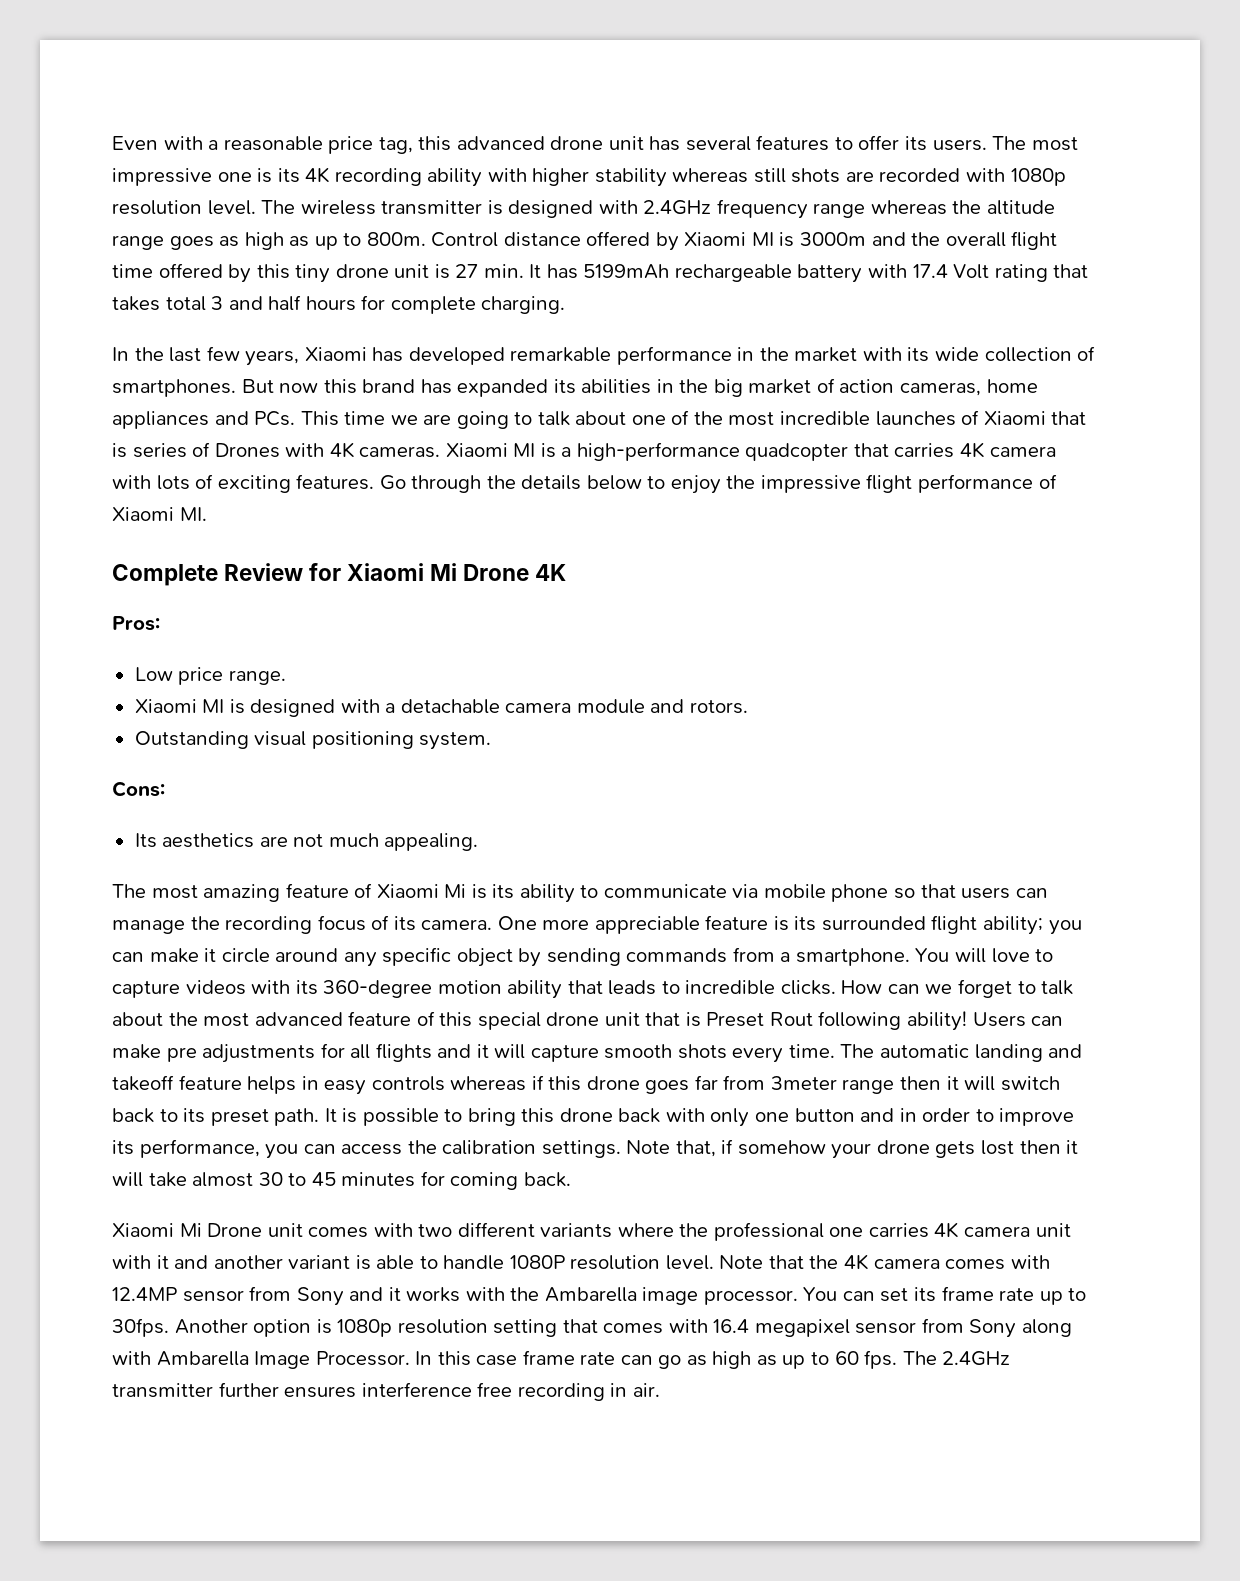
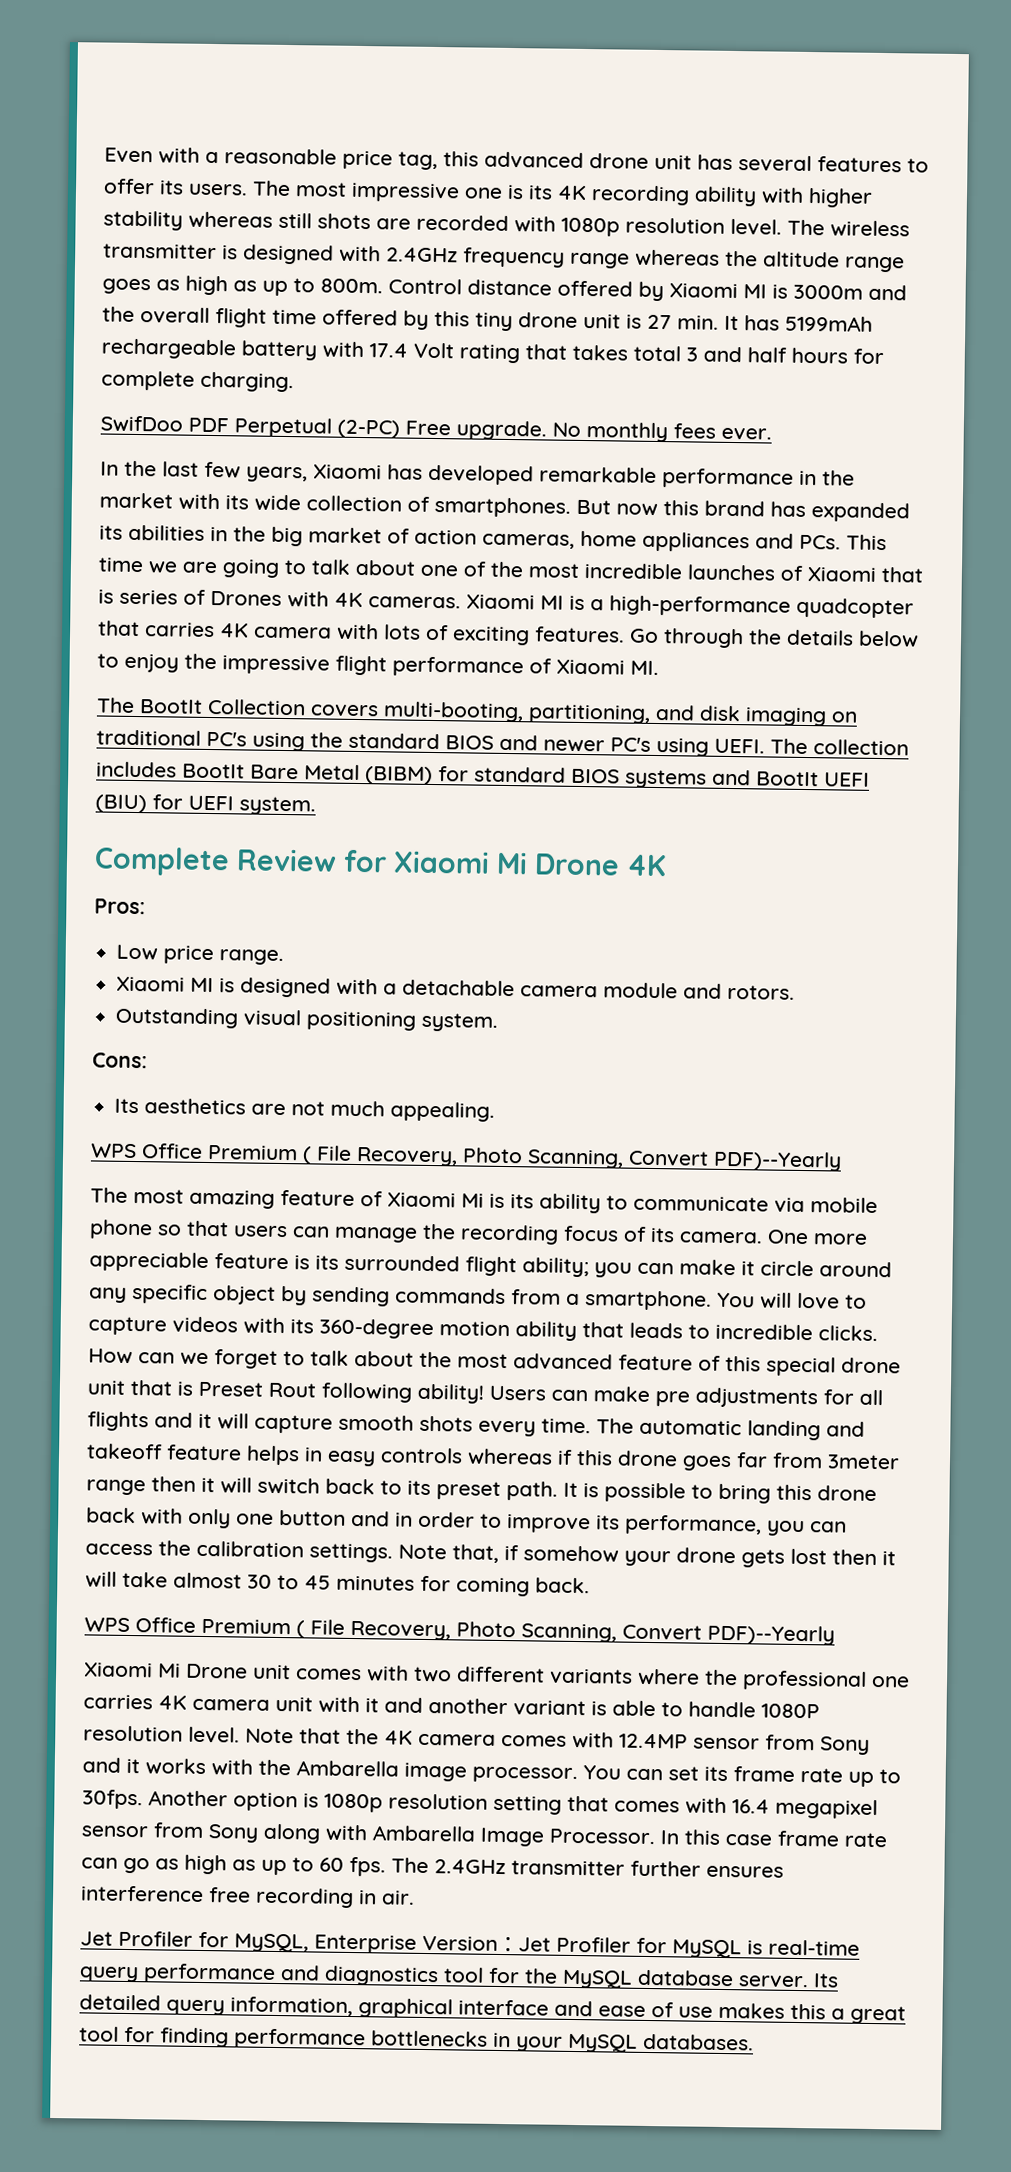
+ SwifDoo PDF Perpetual (2-PC) Free upgrade. No monthly fees ever.
+ The BootIt Collection covers multi-booting, partitioning, and disk imaging on traditional PC's using the standard BIOS and newer PC's using UEFI. The collection includes BootIt Bare Metal (BIBM) for standard BIOS systems and BootIt UEFI (BIU) for UEFI system.
  Its aesthetics are not much appealing.
+ WPS Office Premium ( File Recovery, Photo Scanning, Convert PDF)--Yearly
  Note that, if somehow your drone gets lost then it will take almost 30 to 45 minutes for coming back.
+ WPS Office Premium ( File Recovery, Photo Scanning, Convert PDF)--Yearly
+ Jet Profiler for MySQL, Enterprise Version：Jet Profiler for MySQL is real-time query performance and diagnostics tool for the MySQL database server. Its detailed query information, graphical interface and ease of use makes this a great tool for finding performance bottlenecks in your MySQL databases.

